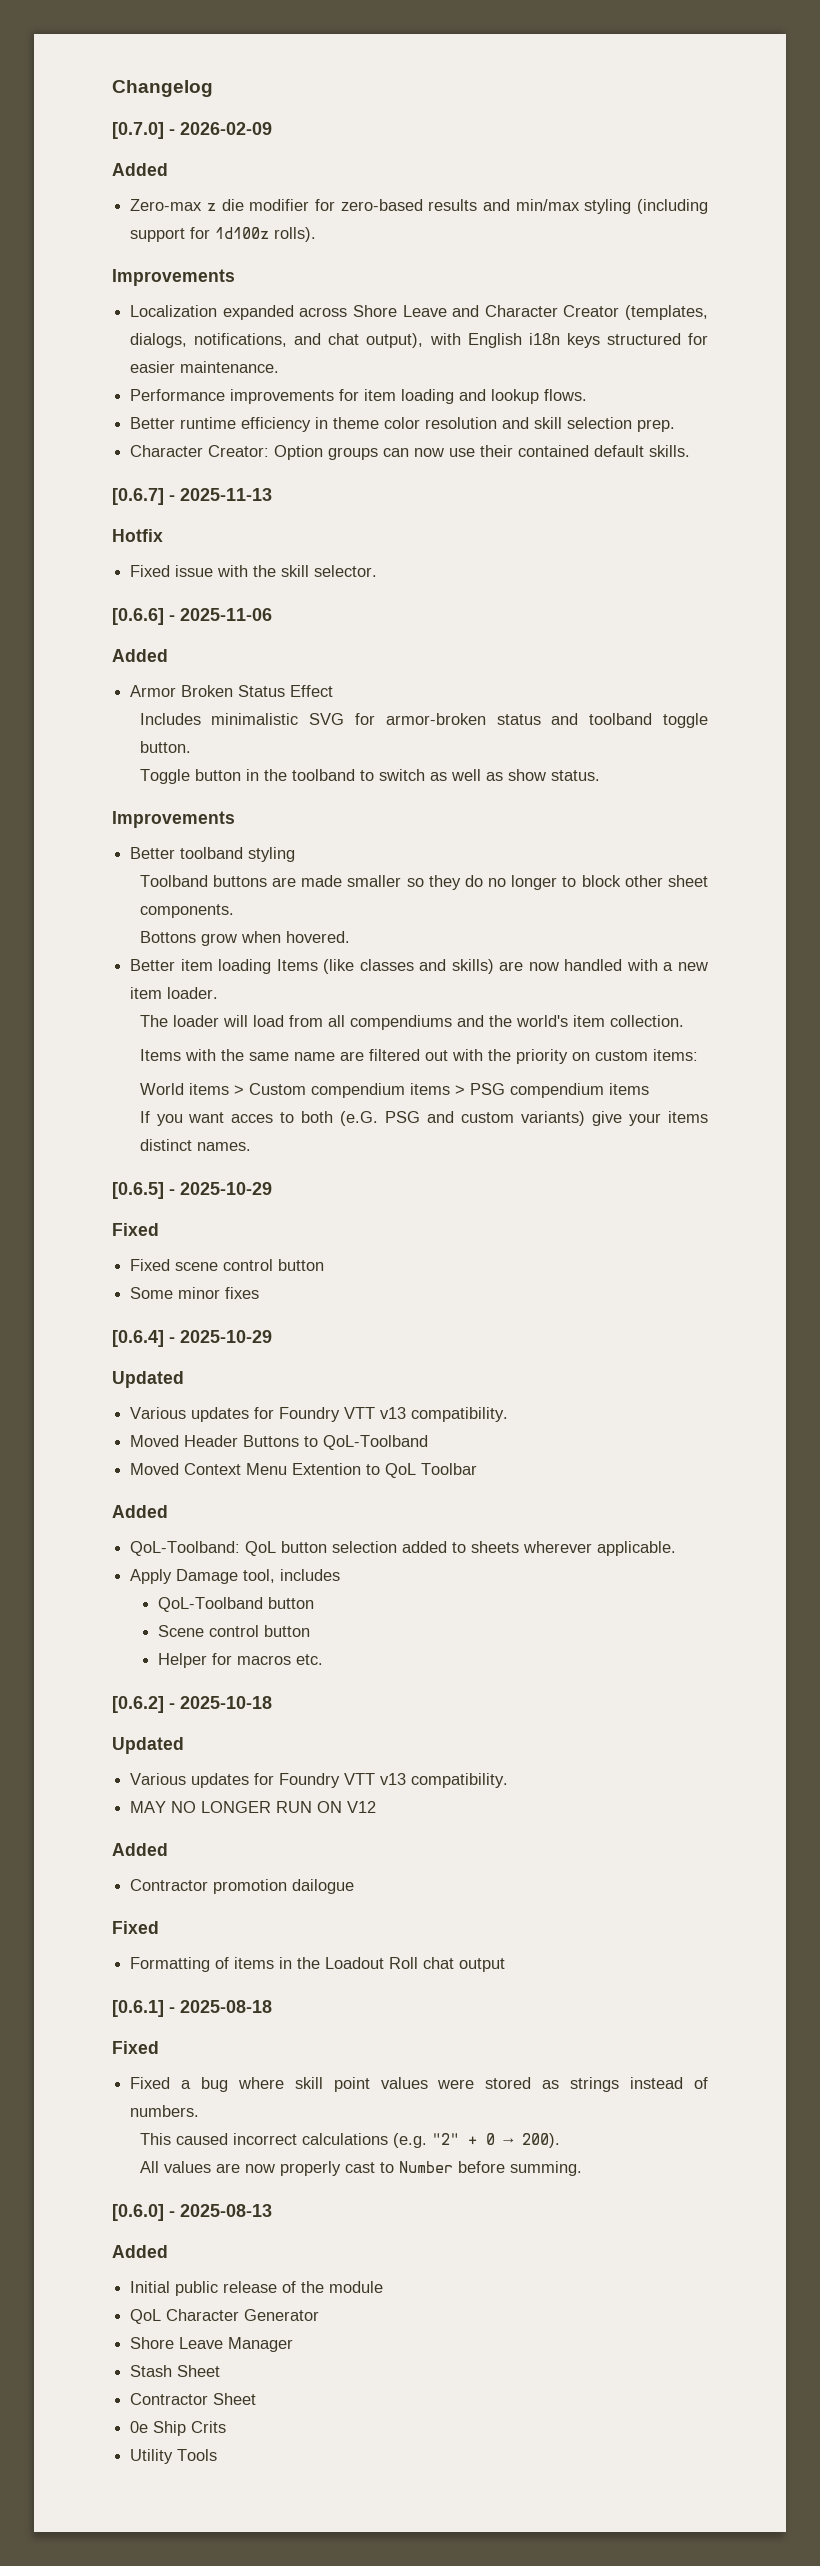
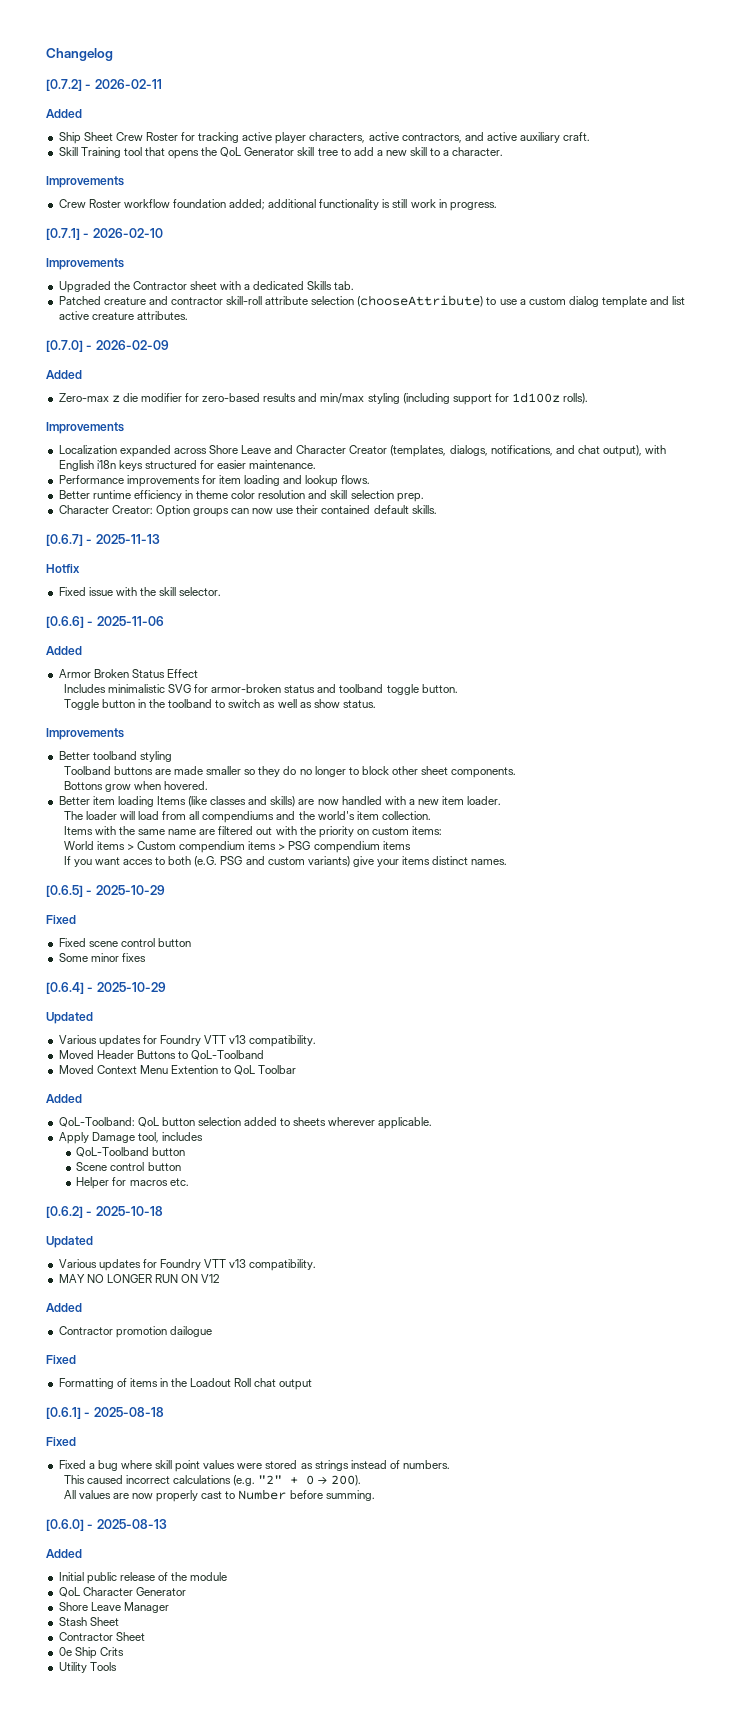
+ [0.7.2] - 2026-02-11
+ Added
+ Ship Sheet Crew Roster for tracking active player characters, active contractors, and active auxiliary craft.
+ Skill Training tool that opens the QoL Generator skill tree to add a new skill to a character.
+ Improvements
+ Crew Roster workflow foundation added; additional functionality is still work in progress.
+ [0.7.1] - 2026-02-10
+ Improvements
+ Upgraded the Contractor sheet with a dedicated Skills tab.
+ Patched creature and contractor skill-roll attribute selection (chooseAttribute) to use a custom dialog template and list active creature attributes.

